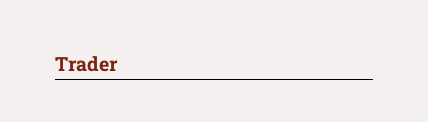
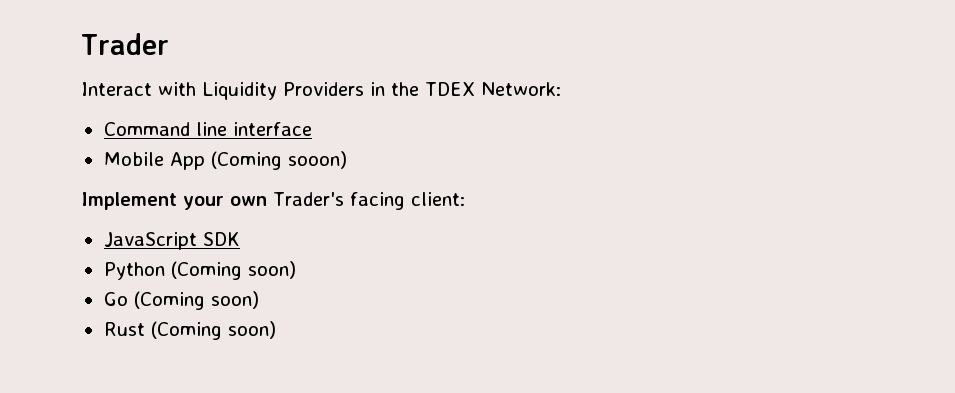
+ Interact with Liquidity Providers in the TDEX Network:
+ Command line interface
+ Mobile App (Coming sooon)
+ Implement your own Trader's facing client:
+ JavaScript SDK
+ Python (Coming soon)
+ Go (Coming soon)
+ Rust (Coming soon)

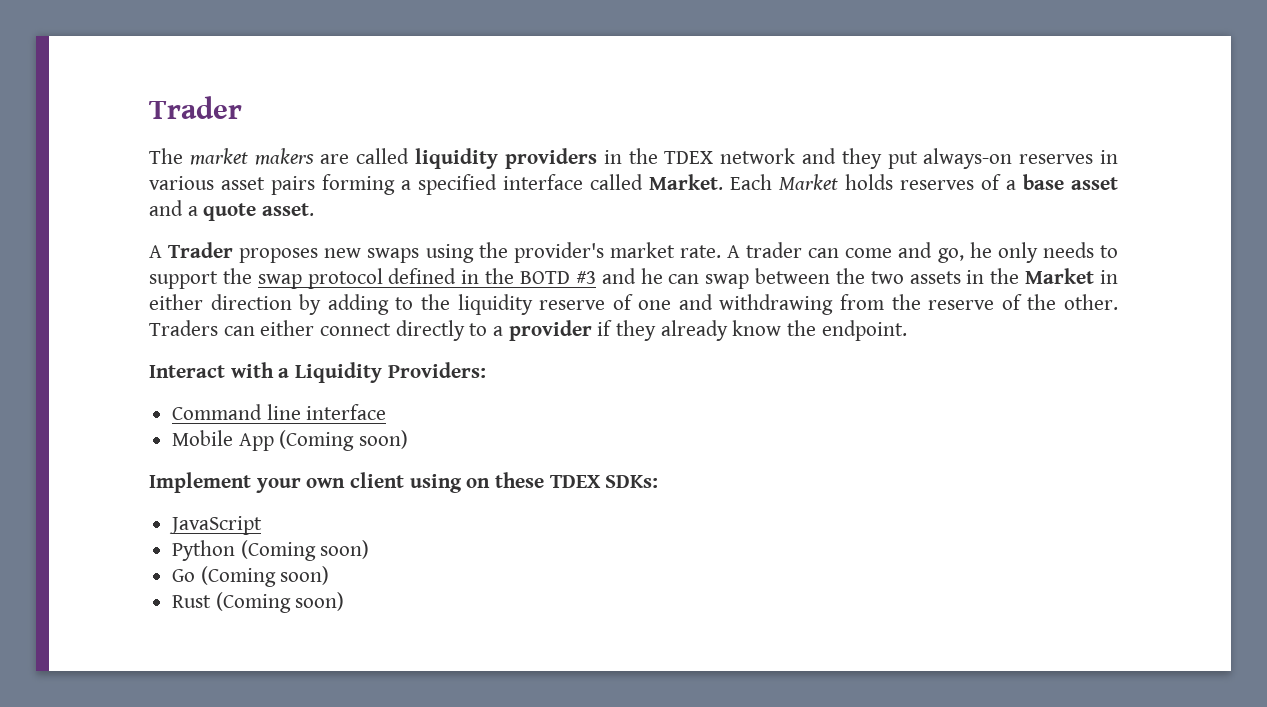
- Interact with Liquidity Providers in the TDEX Network:
+ The market makers are called liquidity providers in the TDEX network and they put always-on reserves in various asset pairs forming a specified interface called Market. Each Market holds reserves of a base asset and a quote asset.
+ A Trader proposes new swaps using the provider's market rate. A trader can come and go, he only needs to support the swap protocol defined in the BOTD #3 and he can swap between the two assets in the Market in either direction by adding to the liquidity reserve of one and withdrawing from the reserve of the other. Traders can either connect directly to a provider if they already know the endpoint.
+ Interact with a Liquidity Providers:
- Mobile App (Coming sooon)
+ Mobile App (Coming soon)
- Implement your own Trader's facing client:
+ Implement your own client using on these TDEX SDKs:
- JavaScript SDK
+ JavaScript

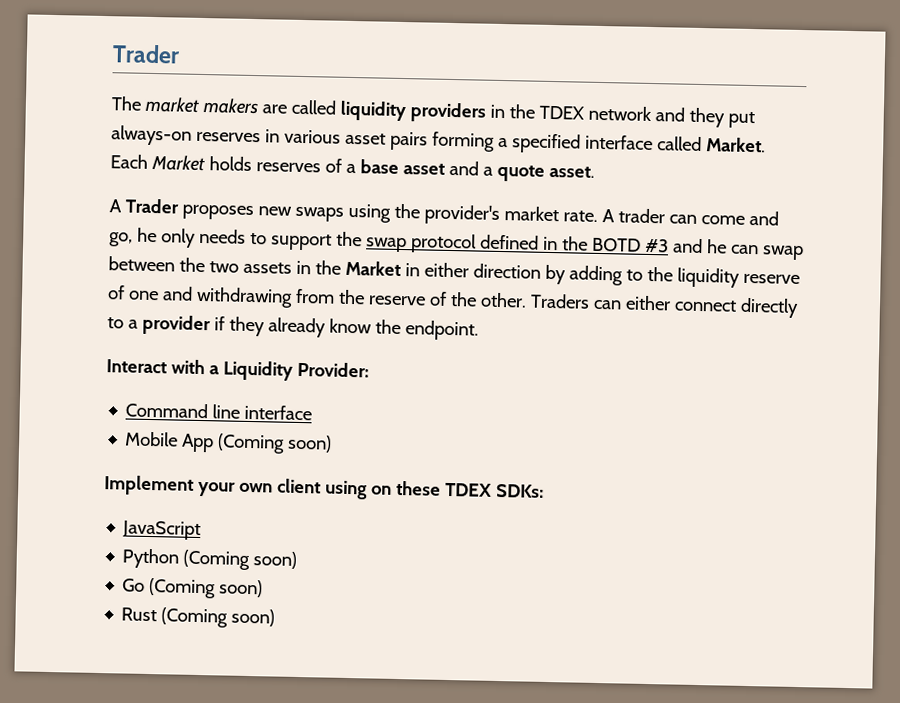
- Interact with a Liquidity Providers:
+ Interact with a Liquidity Provider:

